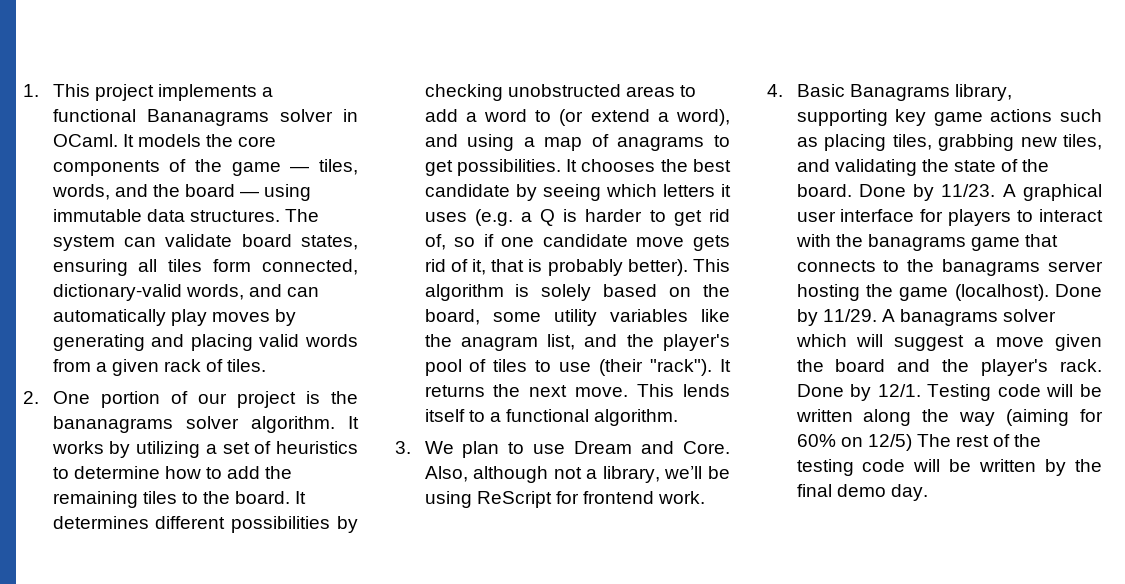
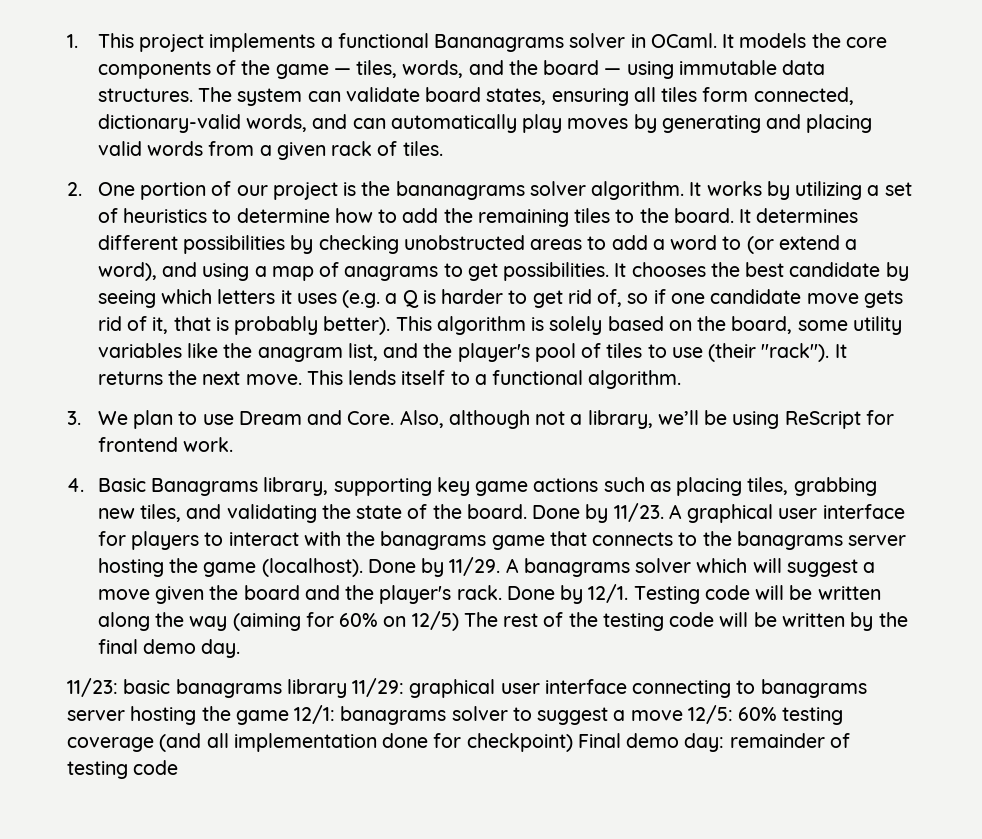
+ 11/23: basic banagrams library 11/29: graphical user interface connecting to banagrams server hosting the game 12/1: banagrams solver to suggest a move 12/5: 60% testing coverage (and all implementation done for checkpoint) Final demo day: remainder of testing code

